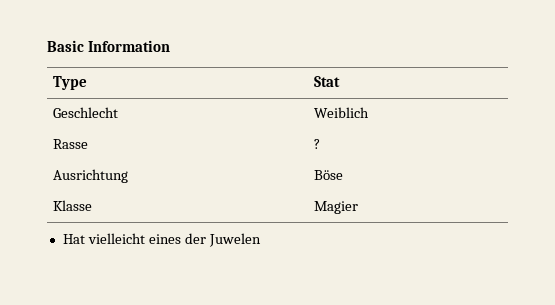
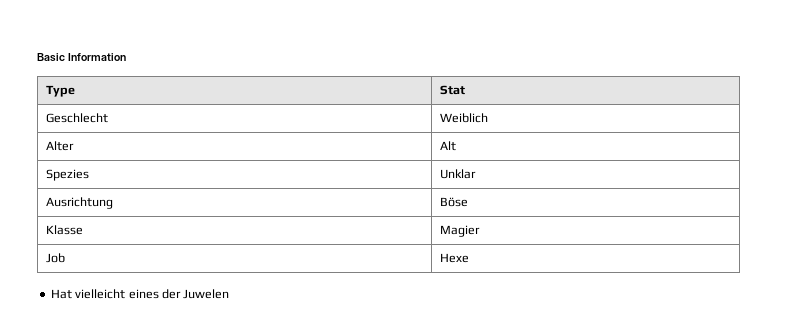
- Rasse | ?
+ Alter | Alt
+ Spezies | Unklar
+ Job | Hexe

